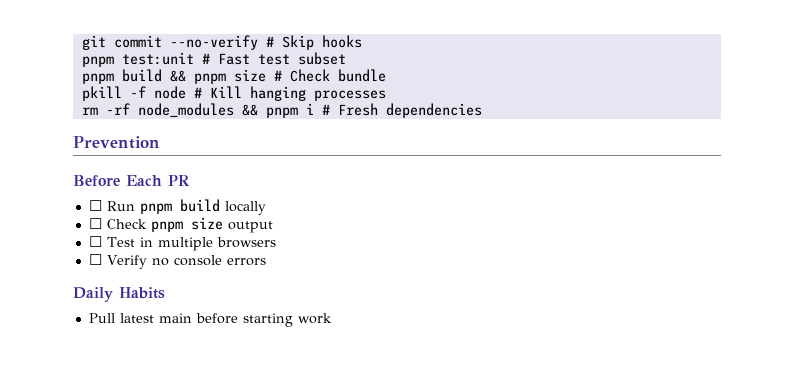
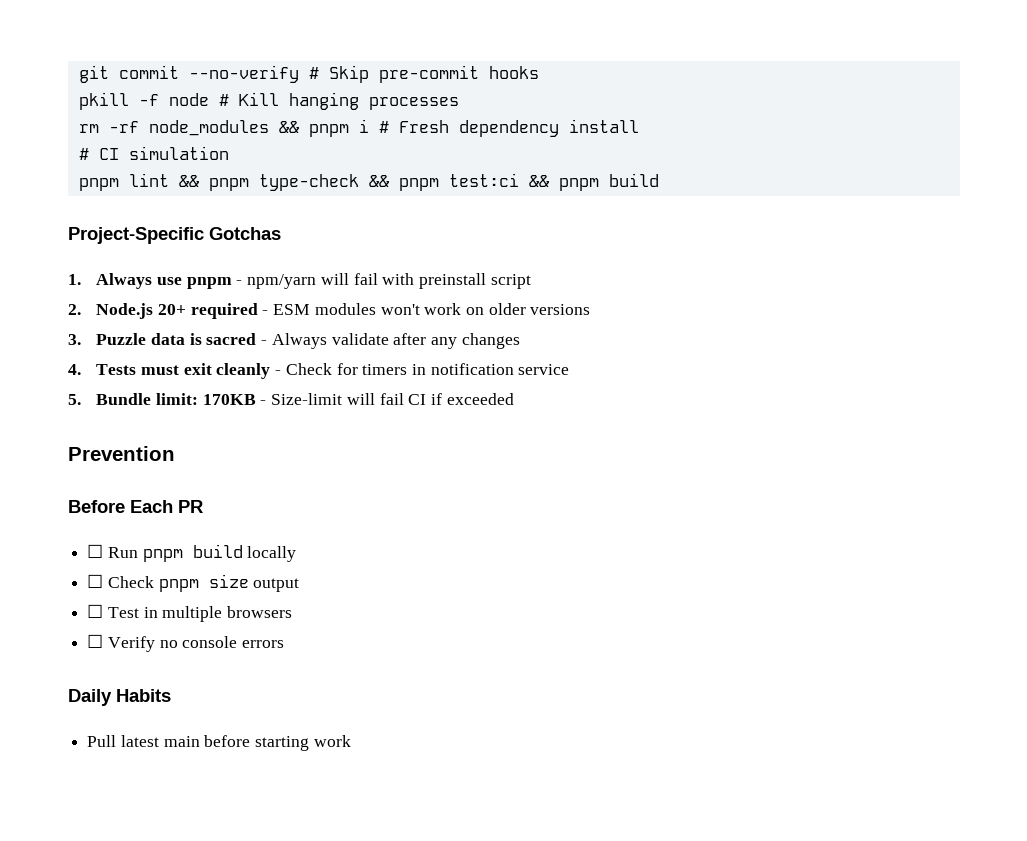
- git commit --no-verify # Skip hooks
+ git commit --no-verify # Skip pre-commit hooks
- pnpm test:unit # Fast test subset
- pnpm build && pnpm size # Check bundle
- rm -rf node_modules && pnpm i # Fresh dependencies
+ rm -rf node_modules && pnpm i # Fresh dependency install
+ # CI simulation
+ pnpm lint && pnpm type-check && pnpm test:ci && pnpm build
+ Project-Specific Gotchas
+ 1. Always use pnpm - npm/yarn will fail with preinstall script
+ 2. Node.js 20+ required - ESM modules won't work on older versions
+ 3. Puzzle data is sacred - Always validate after any changes
+ 4. Tests must exit cleanly - Check for timers in notification service
+ 5. Bundle limit: 170KB - Size-limit will fail CI if exceeded

